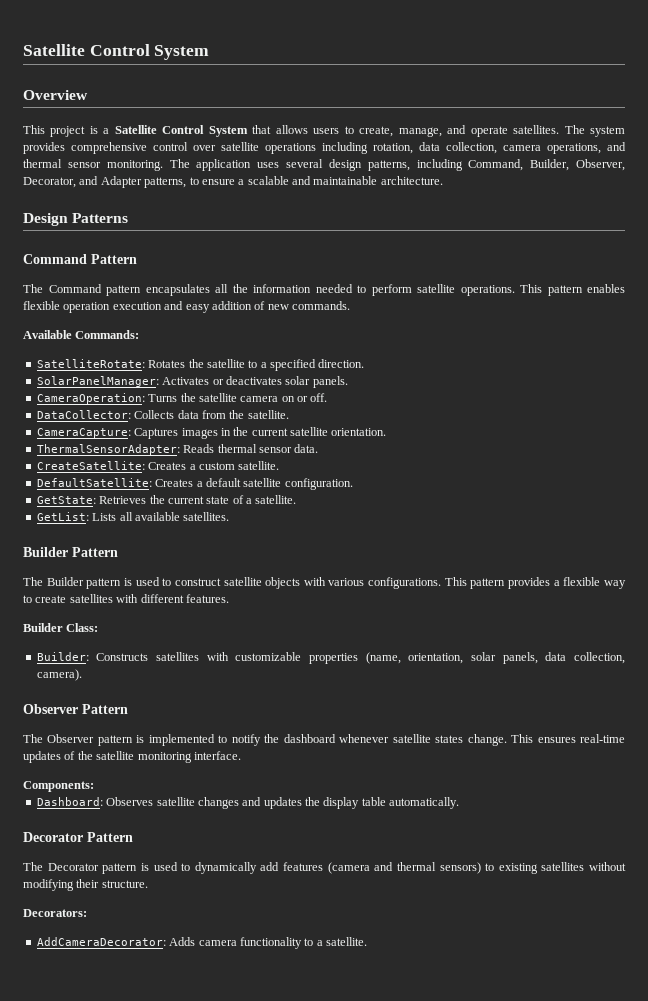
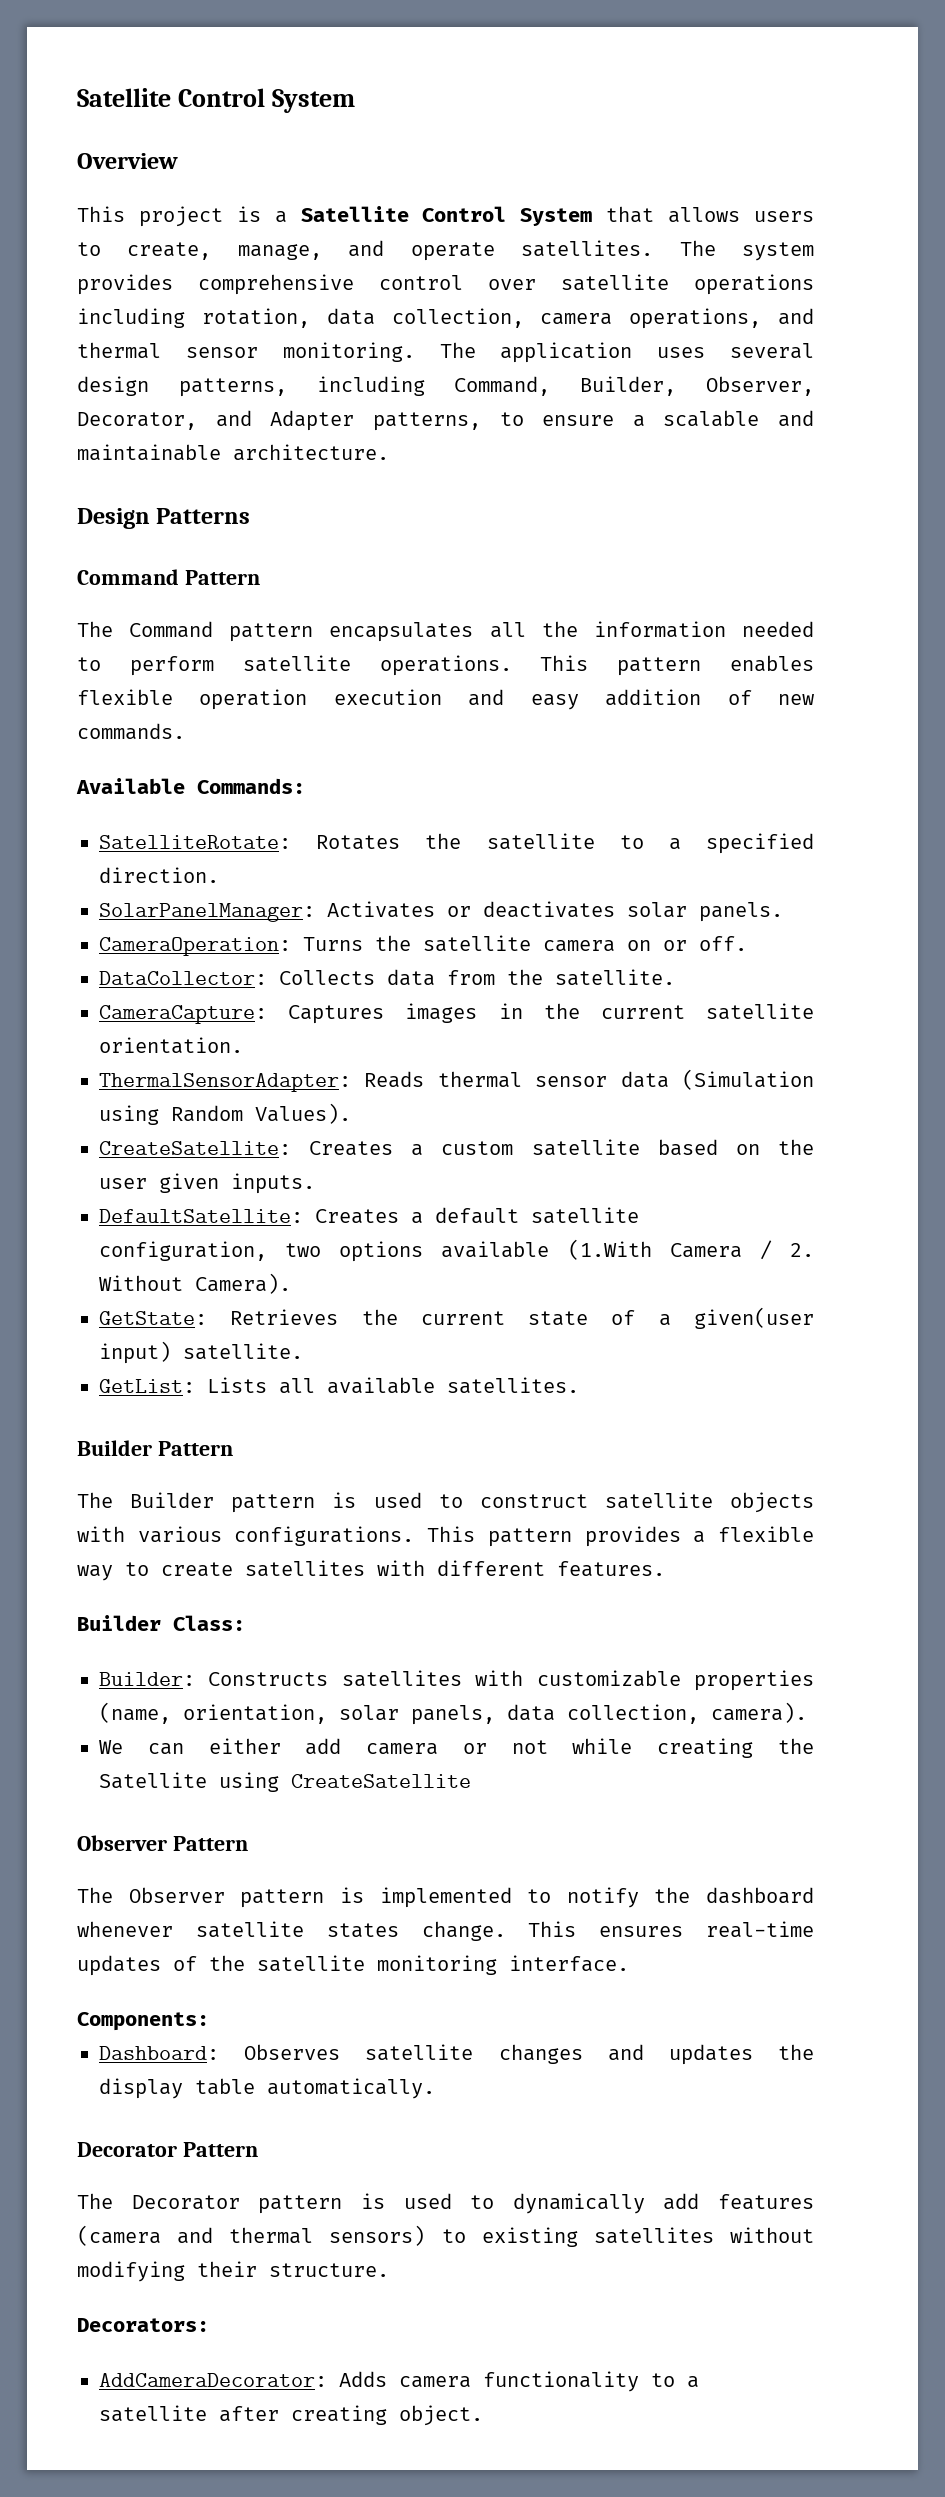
- ThermalSensorAdapter: Reads thermal sensor data.
+ ThermalSensorAdapter: Reads thermal sensor data (Simulation using Random Values).
- CreateSatellite: Creates a custom satellite.
+ CreateSatellite: Creates a custom satellite based on the user given inputs.
- DefaultSatellite: Creates a default satellite configuration.
+ DefaultSatellite: Creates a default satellite configuration, two options available (1.With Camera / 2. Without Camera).
- GetState: Retrieves the current state of a satellite.
+ GetState: Retrieves the current state of a given(user input) satellite.
+ We can either add camera or not while creating the Satellite using CreateSatellite
- AddCameraDecorator: Adds camera functionality to a satellite.
+ AddCameraDecorator: Adds camera functionality to a satellite after creating object.

